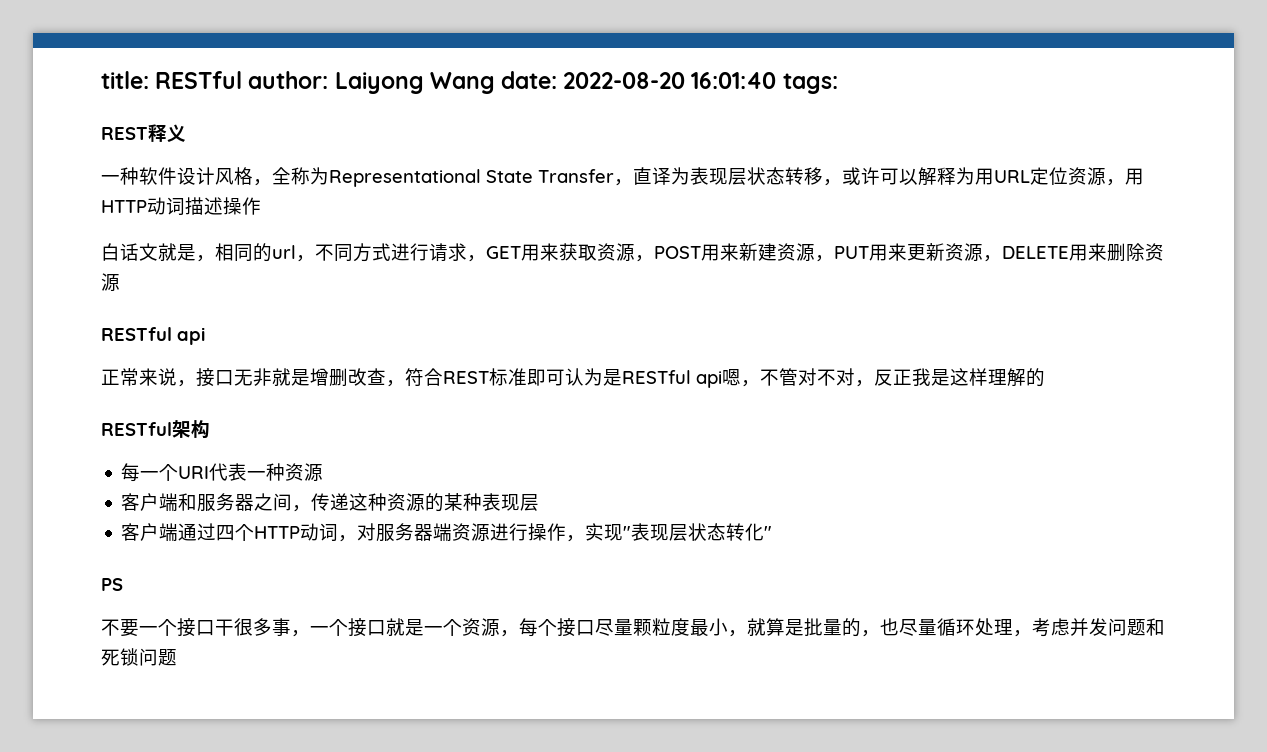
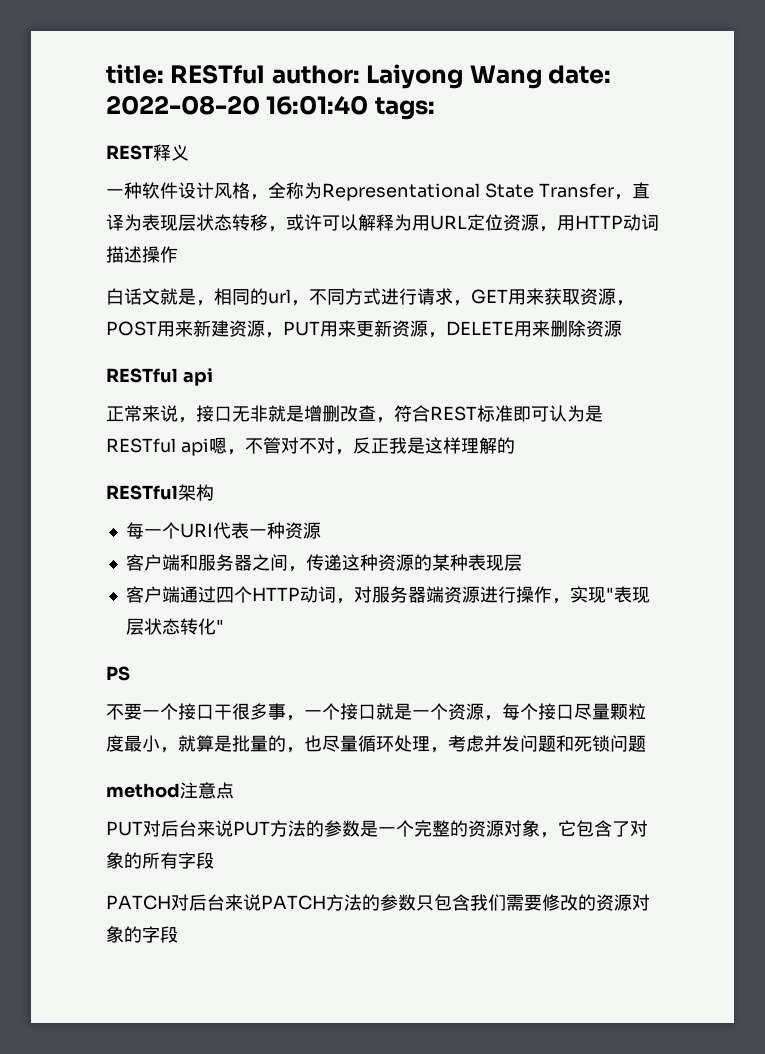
+ method注意点
+ PUT对后台来说PUT方法的参数是一个完整的资源对象，它包含了对象的所有字段
+ PATCH对后台来说PATCH方法的参数只包含我们需要修改的资源对象的字段

